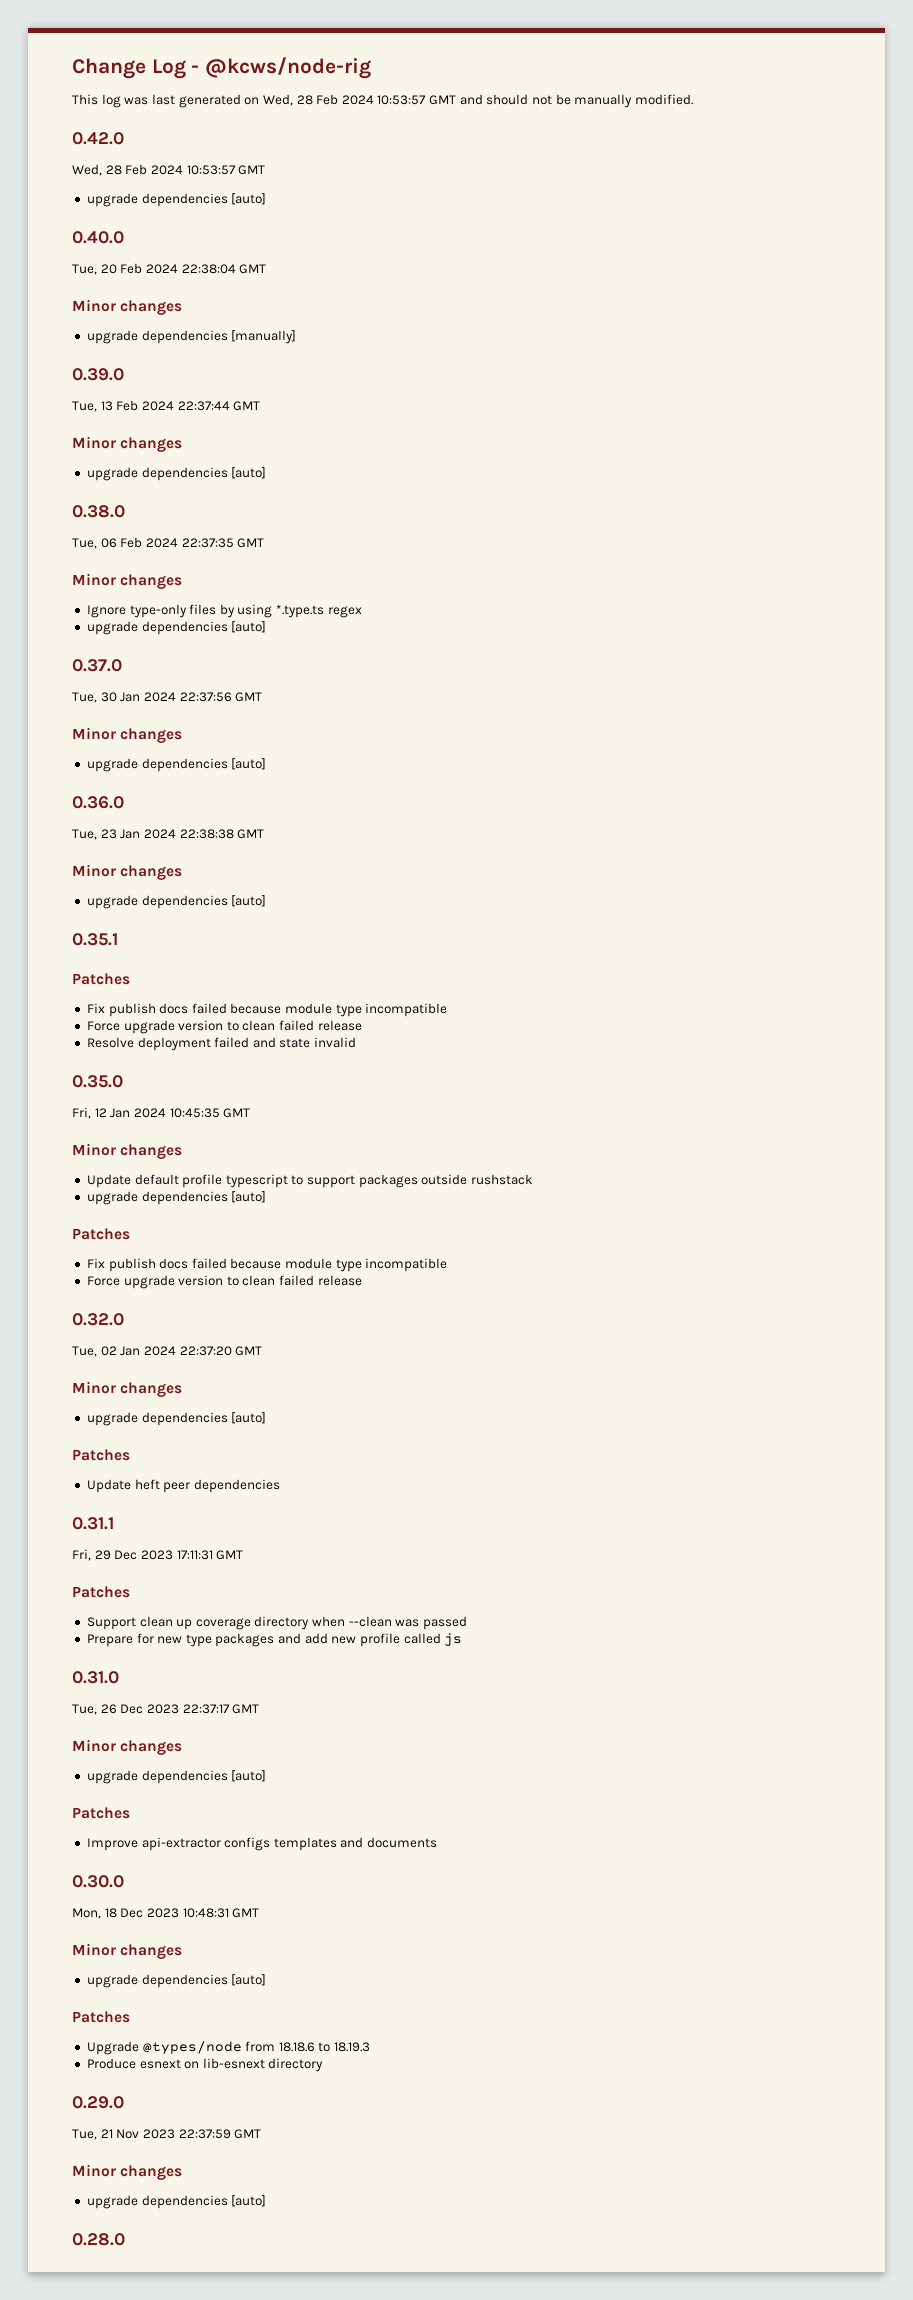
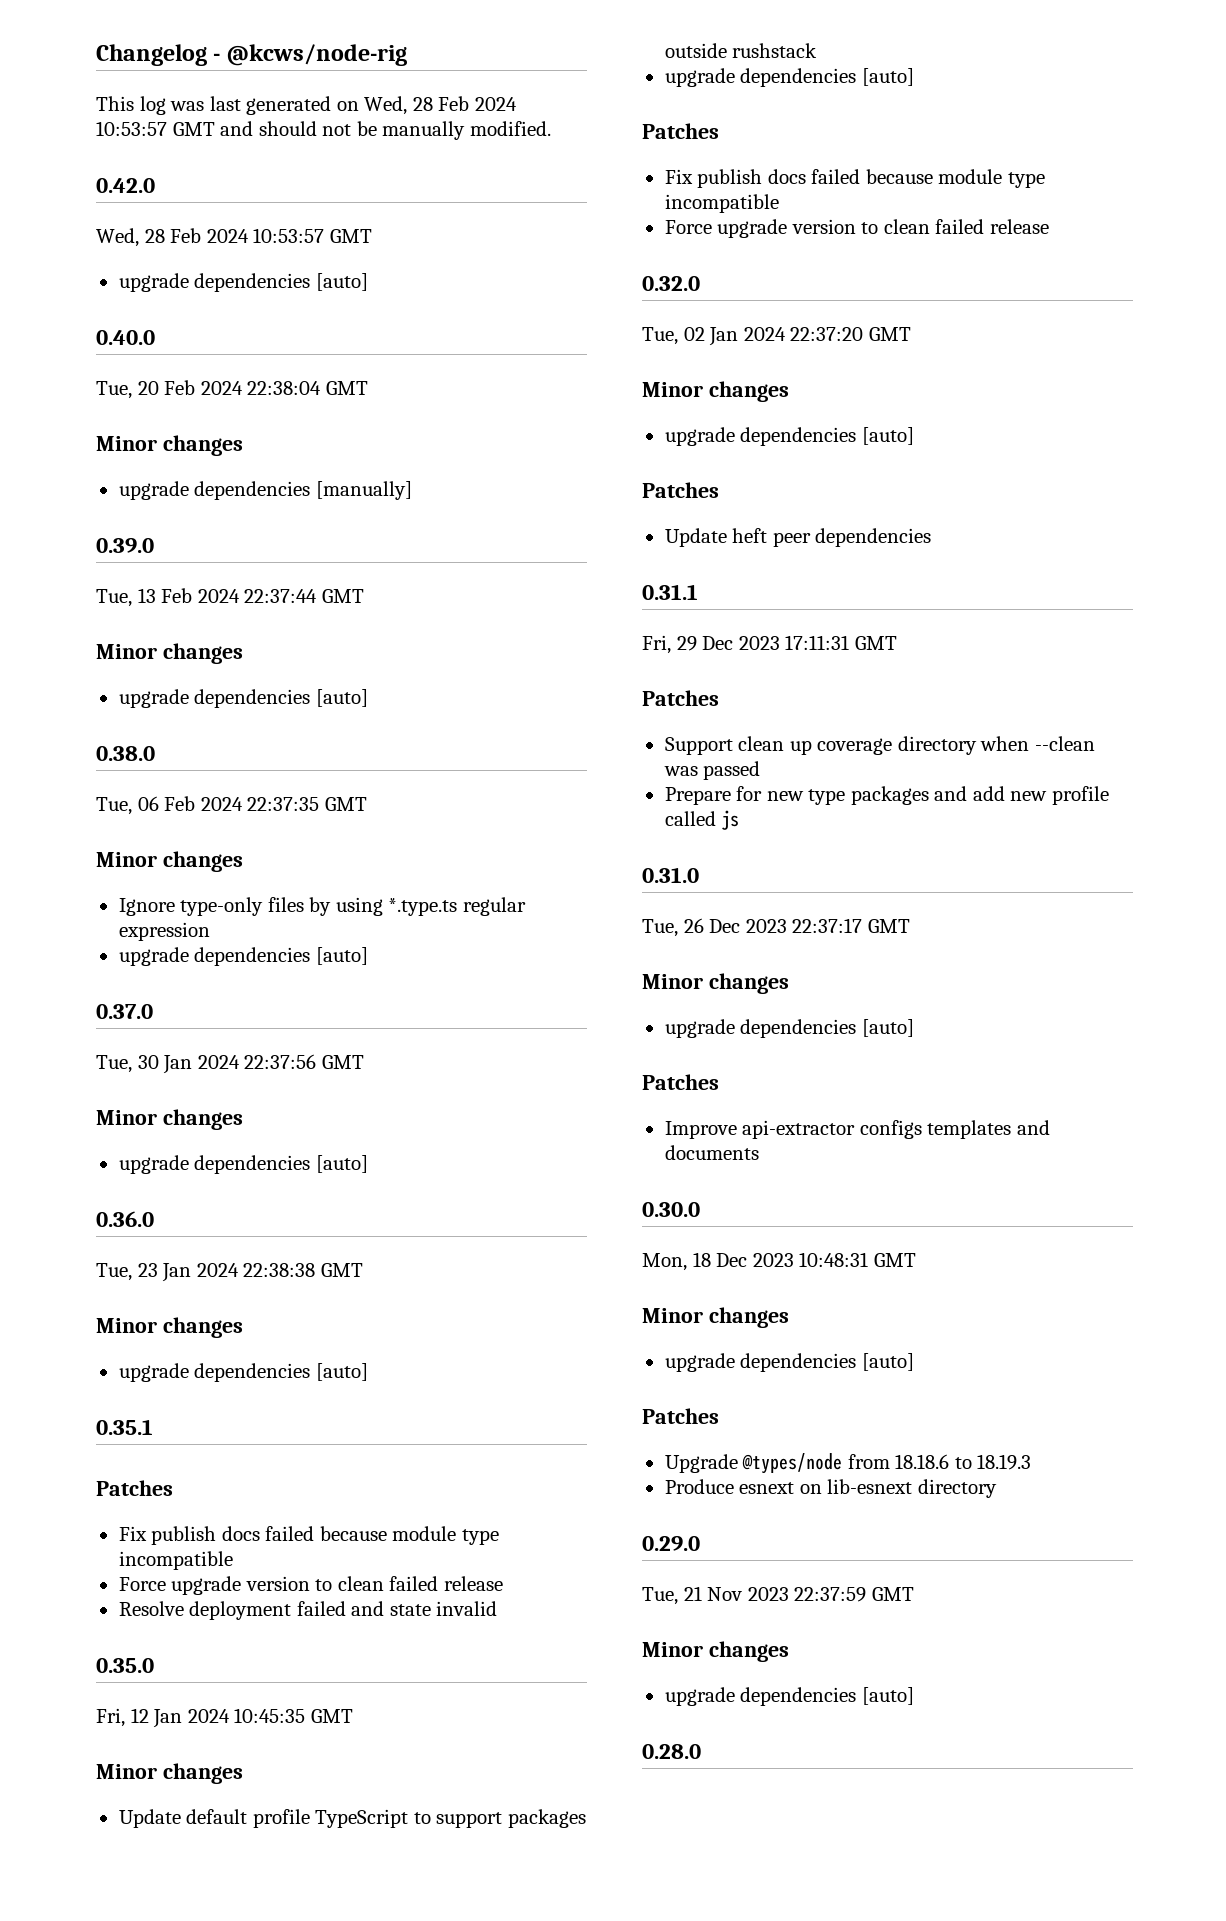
- Change Log - @kcws/node-rig
+ Changelog - @kcws/node-rig
- Ignore type-only files by using *.type.ts regex
+ Ignore type-only files by using *.type.ts regular expression
- Update default profile typescript to support packages outside rushstack
+ Update default profile TypeScript to support packages outside rushstack

